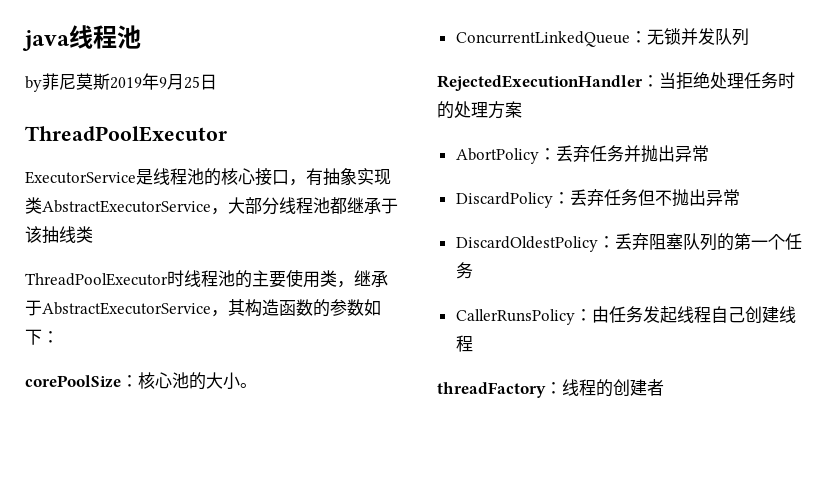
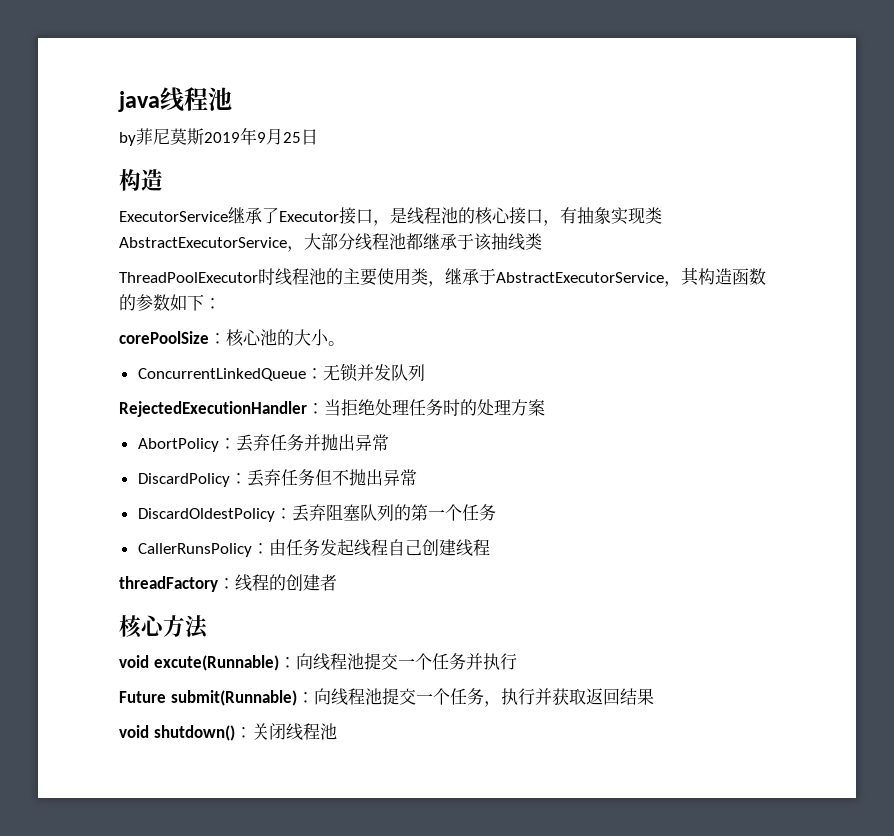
  by菲尼莫斯2019年9月25日
- ThreadPoolExecutor
+ 构造
- ExecutorService是线程池的核心接口，有抽象实现类AbstractExecutorService，大部分线程池都继承于该抽线类
+ ExecutorService继承了Executor接口，是线程池的核心接口，有抽象实现类AbstractExecutorService，大部分线程池都继承于该抽线类
+ 核心方法
+ void excute(Runnable)：向线程池提交一个任务并执行
+ Future submit(Runnable)：向线程池提交一个任务，执行并获取返回结果
+ void shutdown()：关闭线程池

